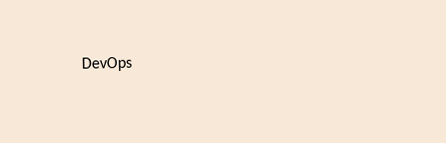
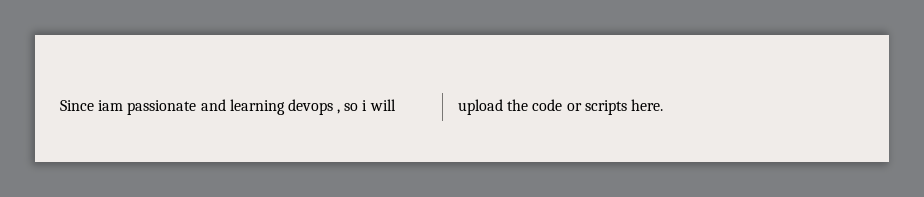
- DevOps
+ Since iam passionate and learning devops , so i will upload the code or scripts here.

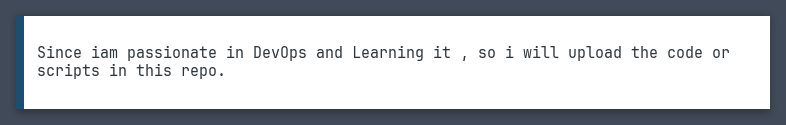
- Since iam passionate and learning devops , so i will upload the code or scripts here.
+ Since iam passionate in DevOps and Learning it , so i will upload the code or scripts in this repo.

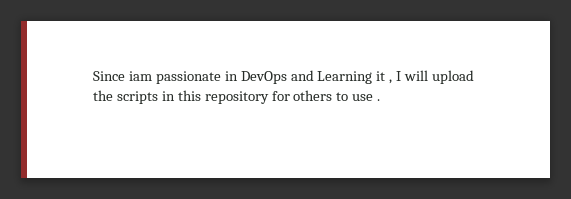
- Since iam passionate in DevOps and Learning it , so i will upload the code or scripts in this repo.
+ Since iam passionate in DevOps and Learning it , I will upload the scripts in this repository for others to use .

